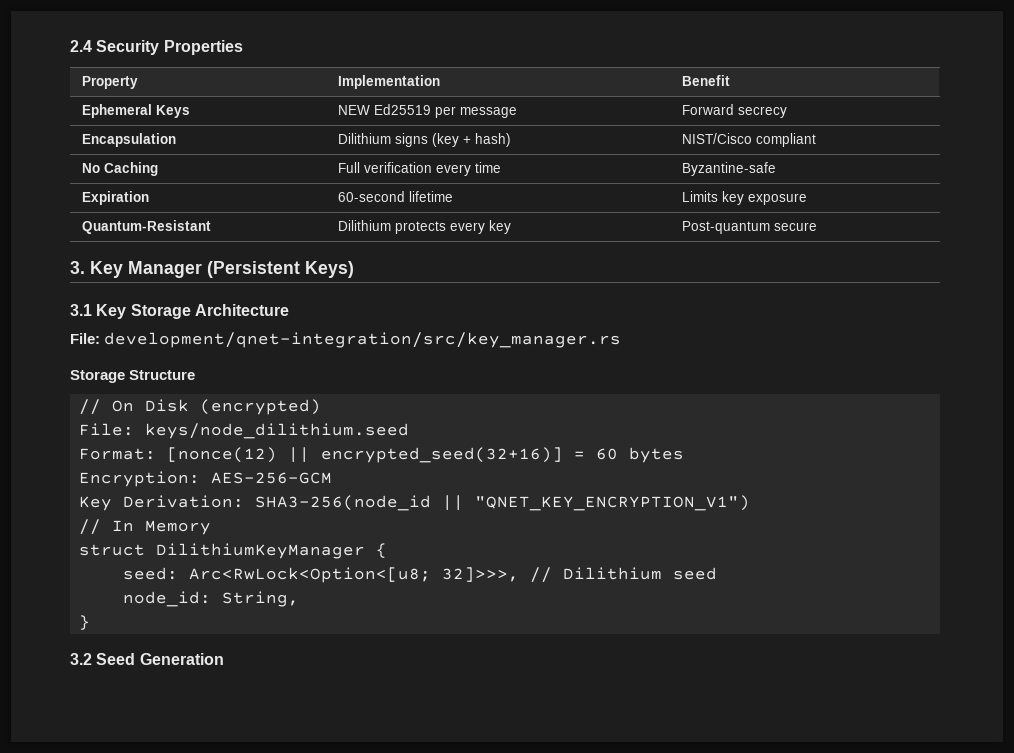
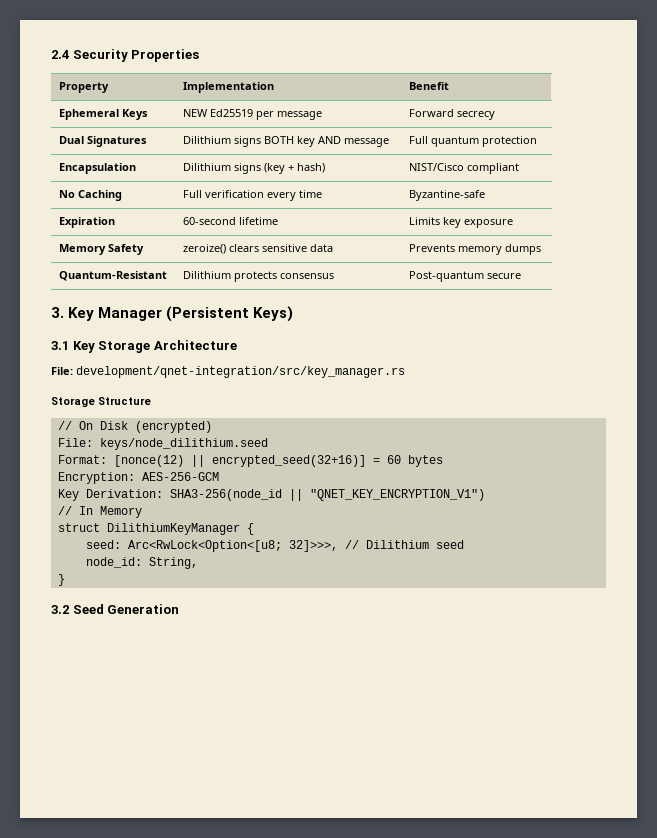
+ Dual Signatures | Dilithium signs BOTH key AND message | Full quantum protection
+ Memory Safety | zeroize() clears sensitive data | Prevents memory dumps
- Quantum-Resistant | Dilithium protects every key | Post-quantum secure
+ Quantum-Resistant | Dilithium protects consensus | Post-quantum secure

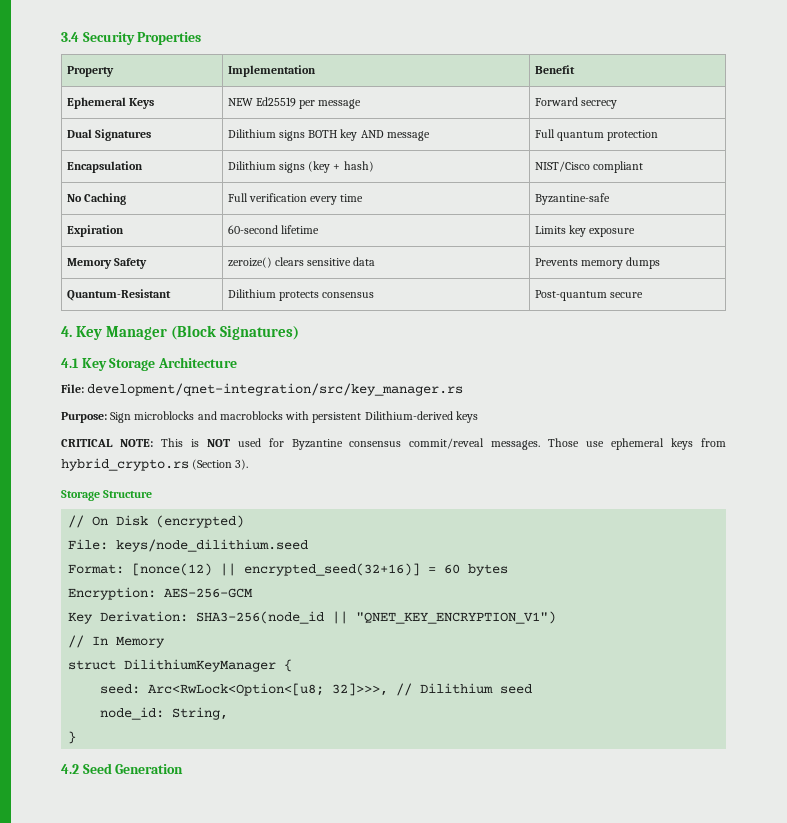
- 2.4 Security Properties
+ 3.4 Security Properties
- 3. Key Manager (Persistent Keys)
- 3.1 Key Storage Architecture
+ 4. Key Manager (Block Signatures)
+ 4.1 Key Storage Architecture
+ Purpose: Sign microblocks and macroblocks with persistent Dilithium-derived keys
+ CRITICAL NOTE: This is NOT used for Byzantine consensus commit/reveal messages. Those use ephemeral keys from hybrid_crypto.rs (Section 3).
- 3.2 Seed Generation
+ 4.2 Seed Generation

